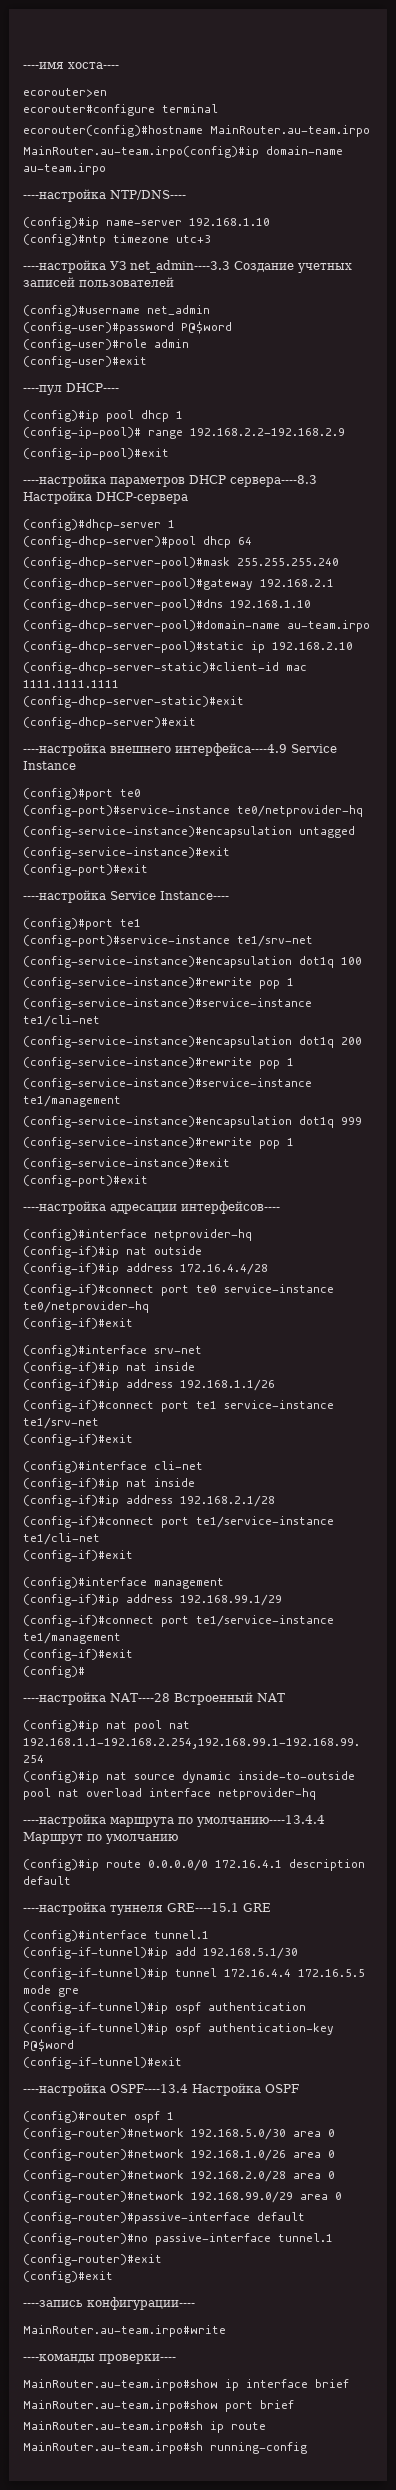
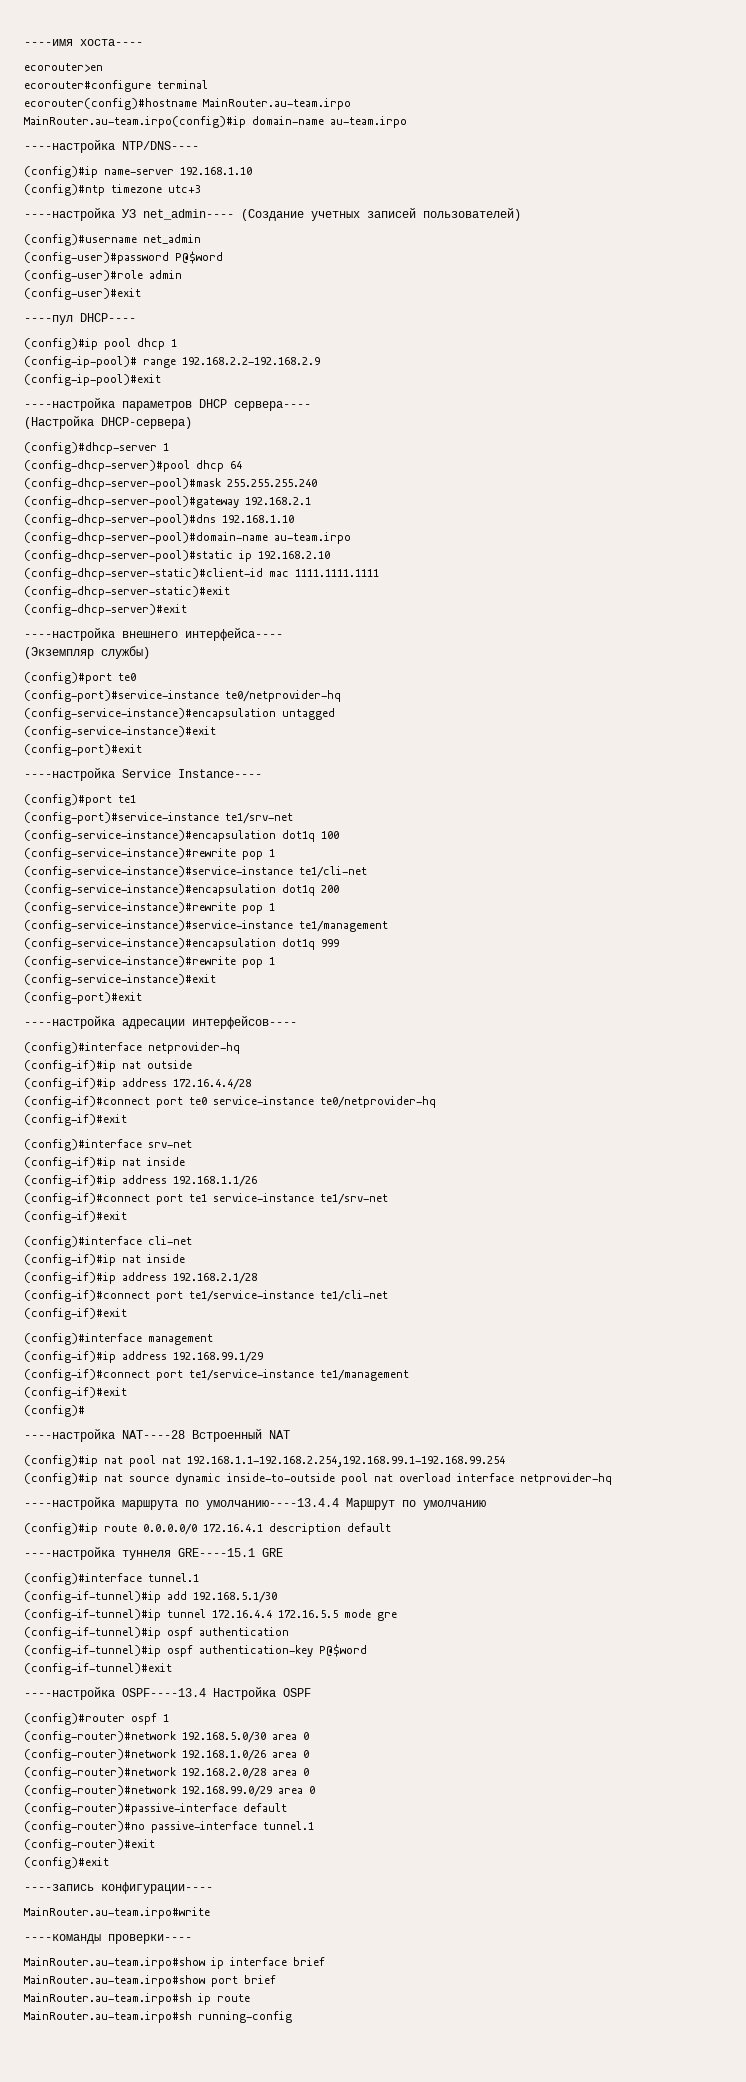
- ----настройка УЗ net_admin----3.3 Создание учетных записей пользователей
+ ----настройка УЗ net_admin---- (Создание учетных записей пользователей)
- ----настройка параметров DHCP сервера----8.3 Настройка DHCP-сервера
+ ----настройка параметров DHCP сервера----
+ (Настройка DHCP-сервера)
- ----настройка внешнего интерфейса----4.9 Service Instance
+ ----настройка внешнего интерфейса----
+ (Экземпляр службы)

